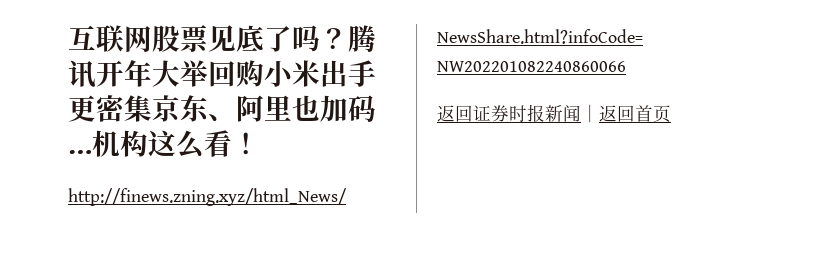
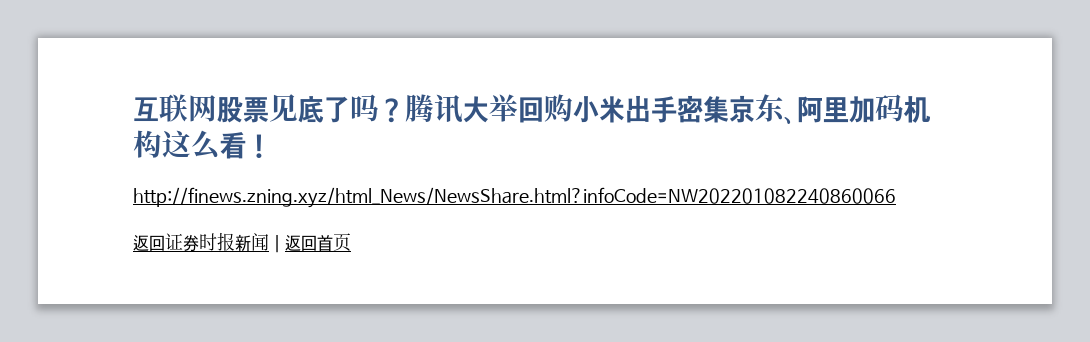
- 腾讯开年大举回购小米出手更密集京东、阿里也加码…机构这么看！
+ 腾讯大举回购小米出手密集京东、阿里加码机构这么看！

